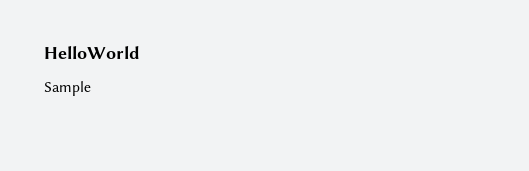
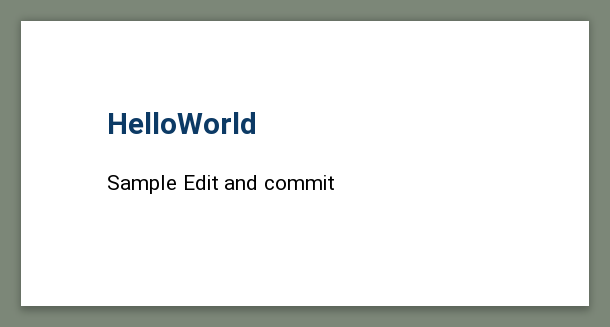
- Sample
+ Sample Edit and commit

